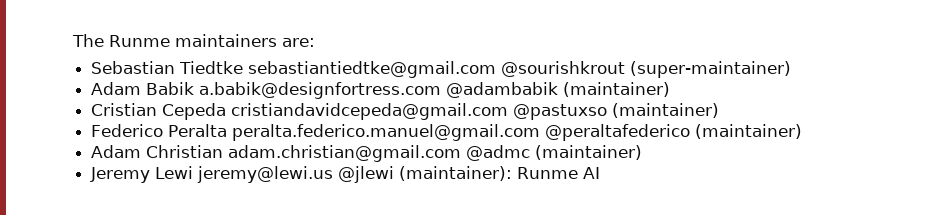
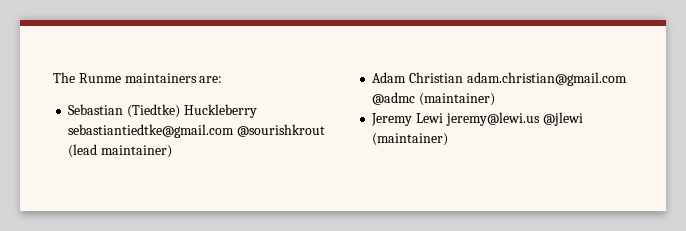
- Sebastian Tiedtke sebastiantiedtke@gmail.com @sourishkrout (super-maintainer)
- Adam Babik a.babik@designfortress.com @adambabik (maintainer)
- Cristian Cepeda cristiandavidcepeda@gmail.com @pastuxso (maintainer)
- Federico Peralta peralta.federico.manuel@gmail.com @peraltafederico (maintainer)
+ Sebastian (Tiedtke) Huckleberry sebastiantiedtke@gmail.com @sourishkrout (lead maintainer)
- Jeremy Lewi jeremy@lewi.us @jlewi (maintainer): Runme AI
+ Jeremy Lewi jeremy@lewi.us @jlewi (maintainer)

